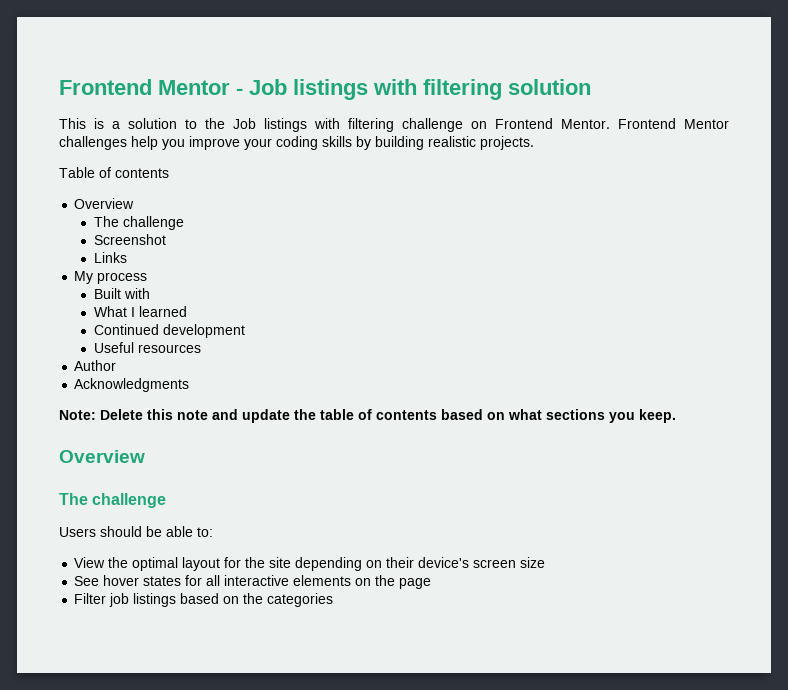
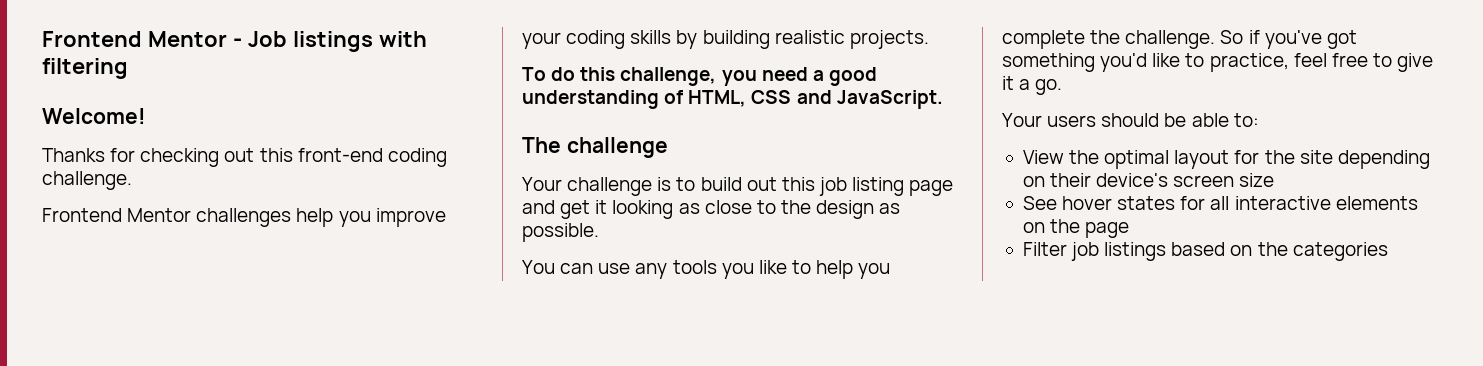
- Frontend Mentor - Job listings with filtering solution
- This is a solution to the Job listings with filtering challenge on Frontend Mentor. Frontend Mentor challenges help you improve your coding skills by building realistic projects.
+ Frontend Mentor - Job listings with filtering
+ Welcome!
+ Thanks for checking out this front-end coding challenge.
+ Frontend Mentor challenges help you improve your coding skills by building realistic projects.
- Table of contents
- Overview
+ To do this challenge, you need a good understanding of HTML, CSS and JavaScript.
  The challenge
- Screenshot
- Links
- My process
- Built with
- What I learned
- Continued development
- Useful resources
- Author
- Acknowledgments
- Note: Delete this note and update the table of contents based on what sections you keep.
- Overview
- The challenge
- Users should be able to:
+ Your challenge is to build out this job listing page and get it looking as close to the design as possible.
+ You can use any tools you like to help you complete the challenge. So if you've got something you'd like to practice, feel free to give it a go.
+ Your users should be able to:

